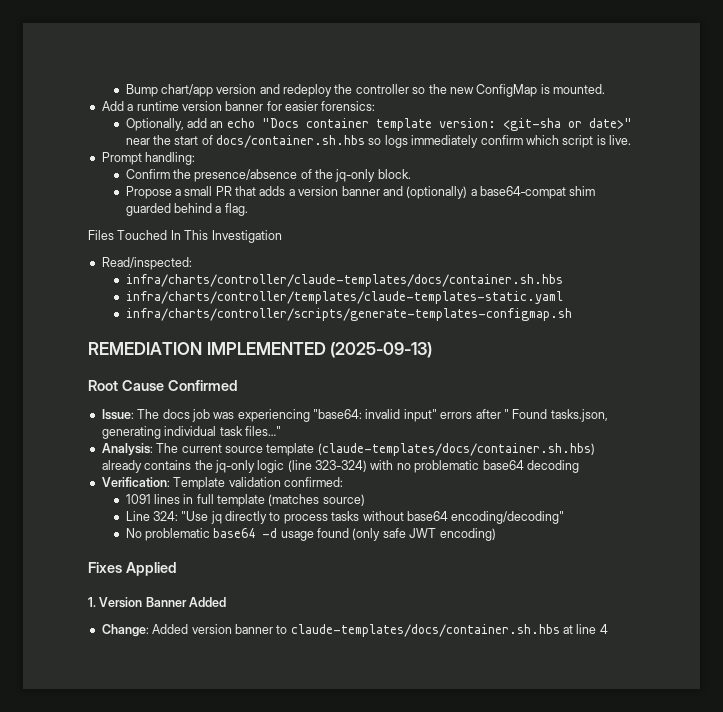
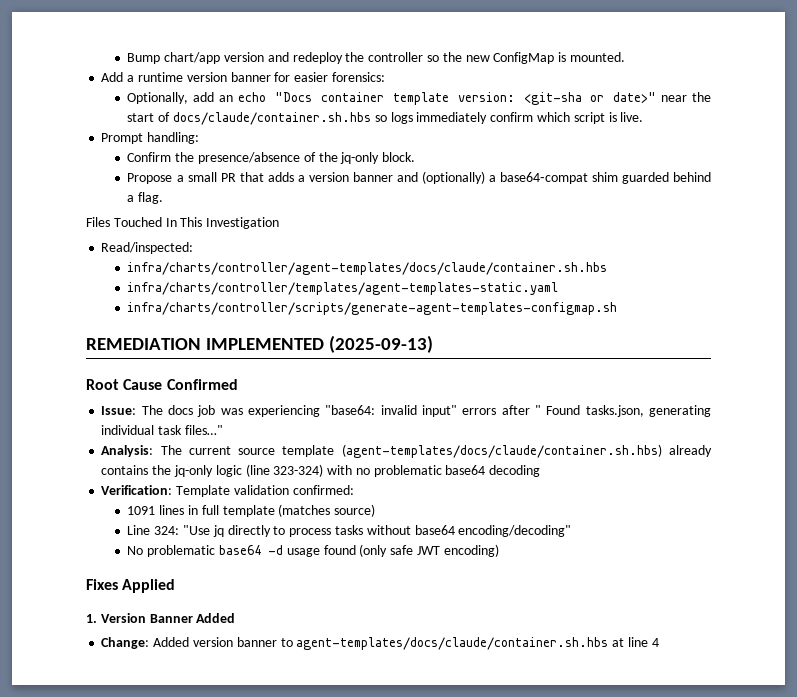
- Optionally, add an echo "Docs container template version: <git-sha or date>" near the start of docs/container.sh.hbs so logs immediately confirm which script is live.
+ Optionally, add an echo "Docs container template version: <git-sha or date>" near the start of docs/claude/container.sh.hbs so logs immediately confirm which script is live.
- infra/charts/controller/claude-templates/docs/container.sh.hbs
- infra/charts/controller/templates/claude-templates-static.yaml
- infra/charts/controller/scripts/generate-templates-configmap.sh
+ infra/charts/controller/agent-templates/docs/claude/container.sh.hbs
+ infra/charts/controller/templates/agent-templates-static.yaml
+ infra/charts/controller/scripts/generate-agent-templates-configmap.sh
- Analysis: The current source template (claude-templates/docs/container.sh.hbs) already contains the jq-only logic (line 323-324) with no problematic base64 decoding
+ Analysis: The current source template (agent-templates/docs/claude/container.sh.hbs) already contains the jq-only logic (line 323-324) with no problematic base64 decoding
- Change: Added version banner to claude-templates/docs/container.sh.hbs at line 4
+ Change: Added version banner to agent-templates/docs/claude/container.sh.hbs at line 4

